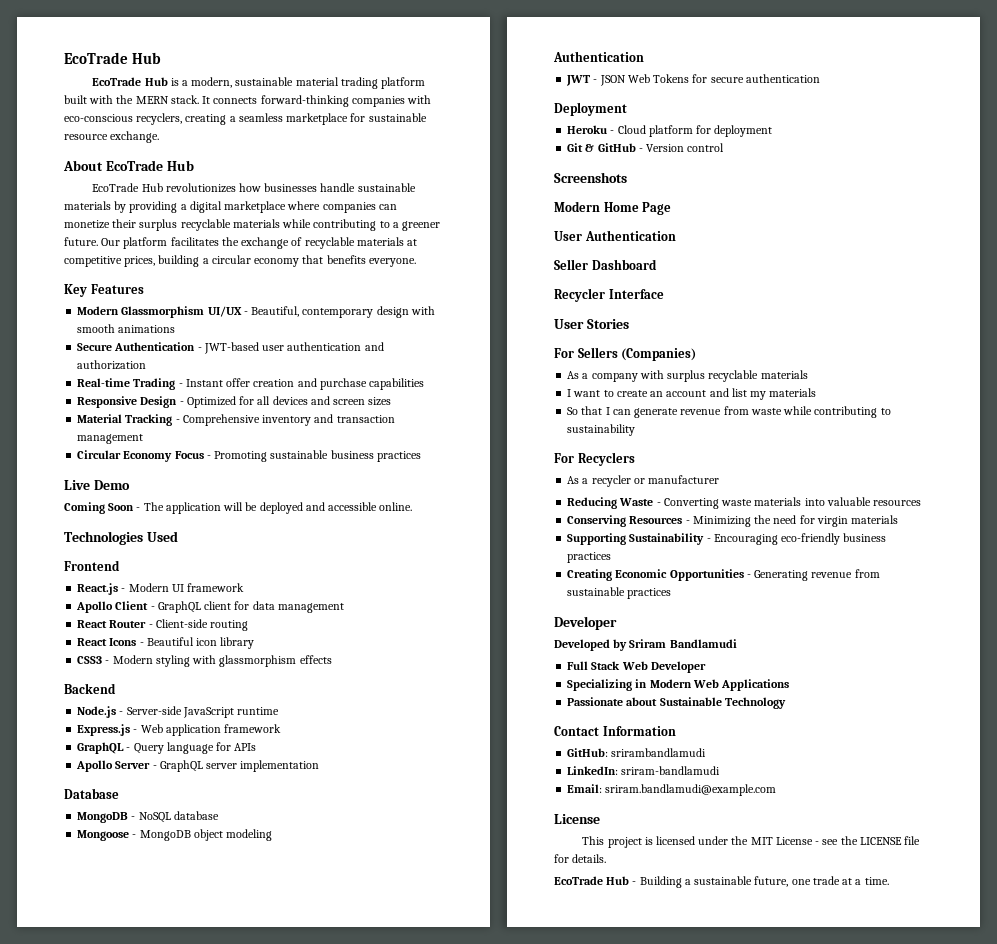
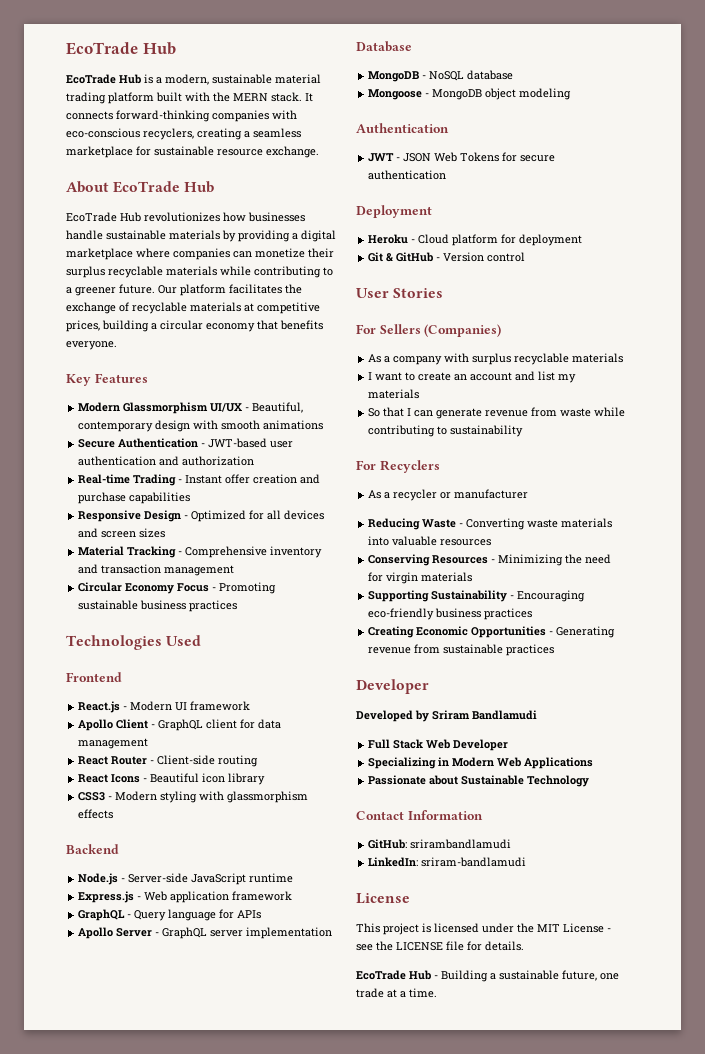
- Live Demo
- Coming Soon - The application will be deployed and accessible online.
- Screenshots
- Modern Home Page
- User Authentication
- Seller Dashboard
- Recycler Interface
- Email: sriram.bandlamudi@example.com

